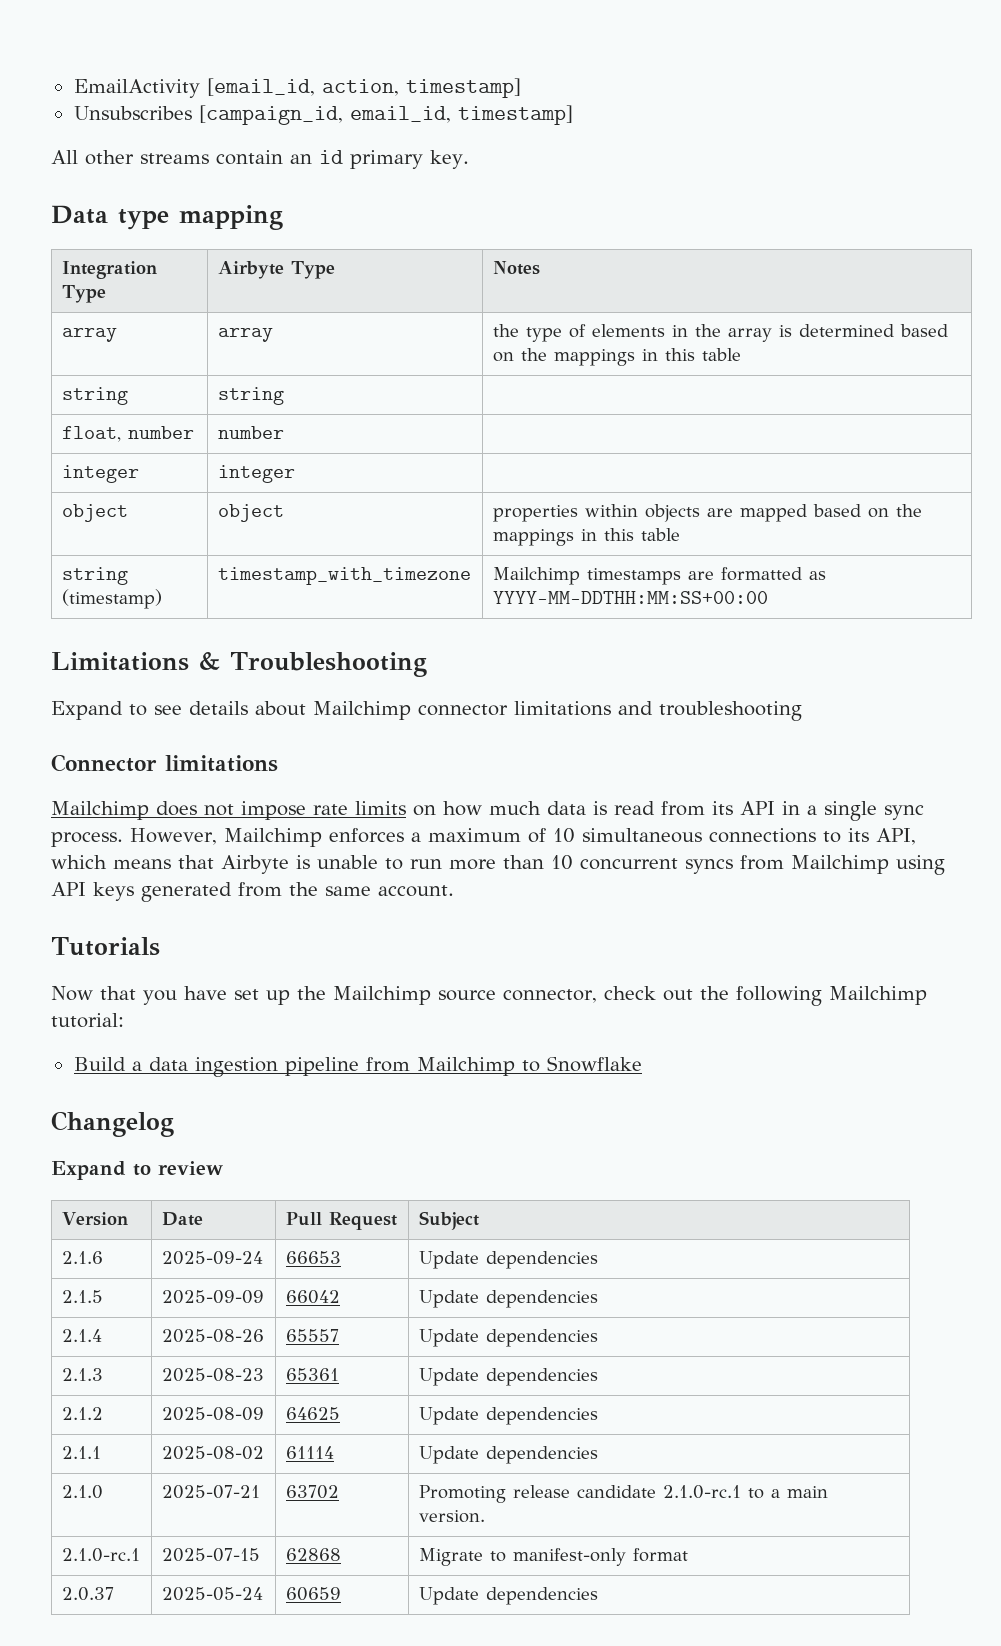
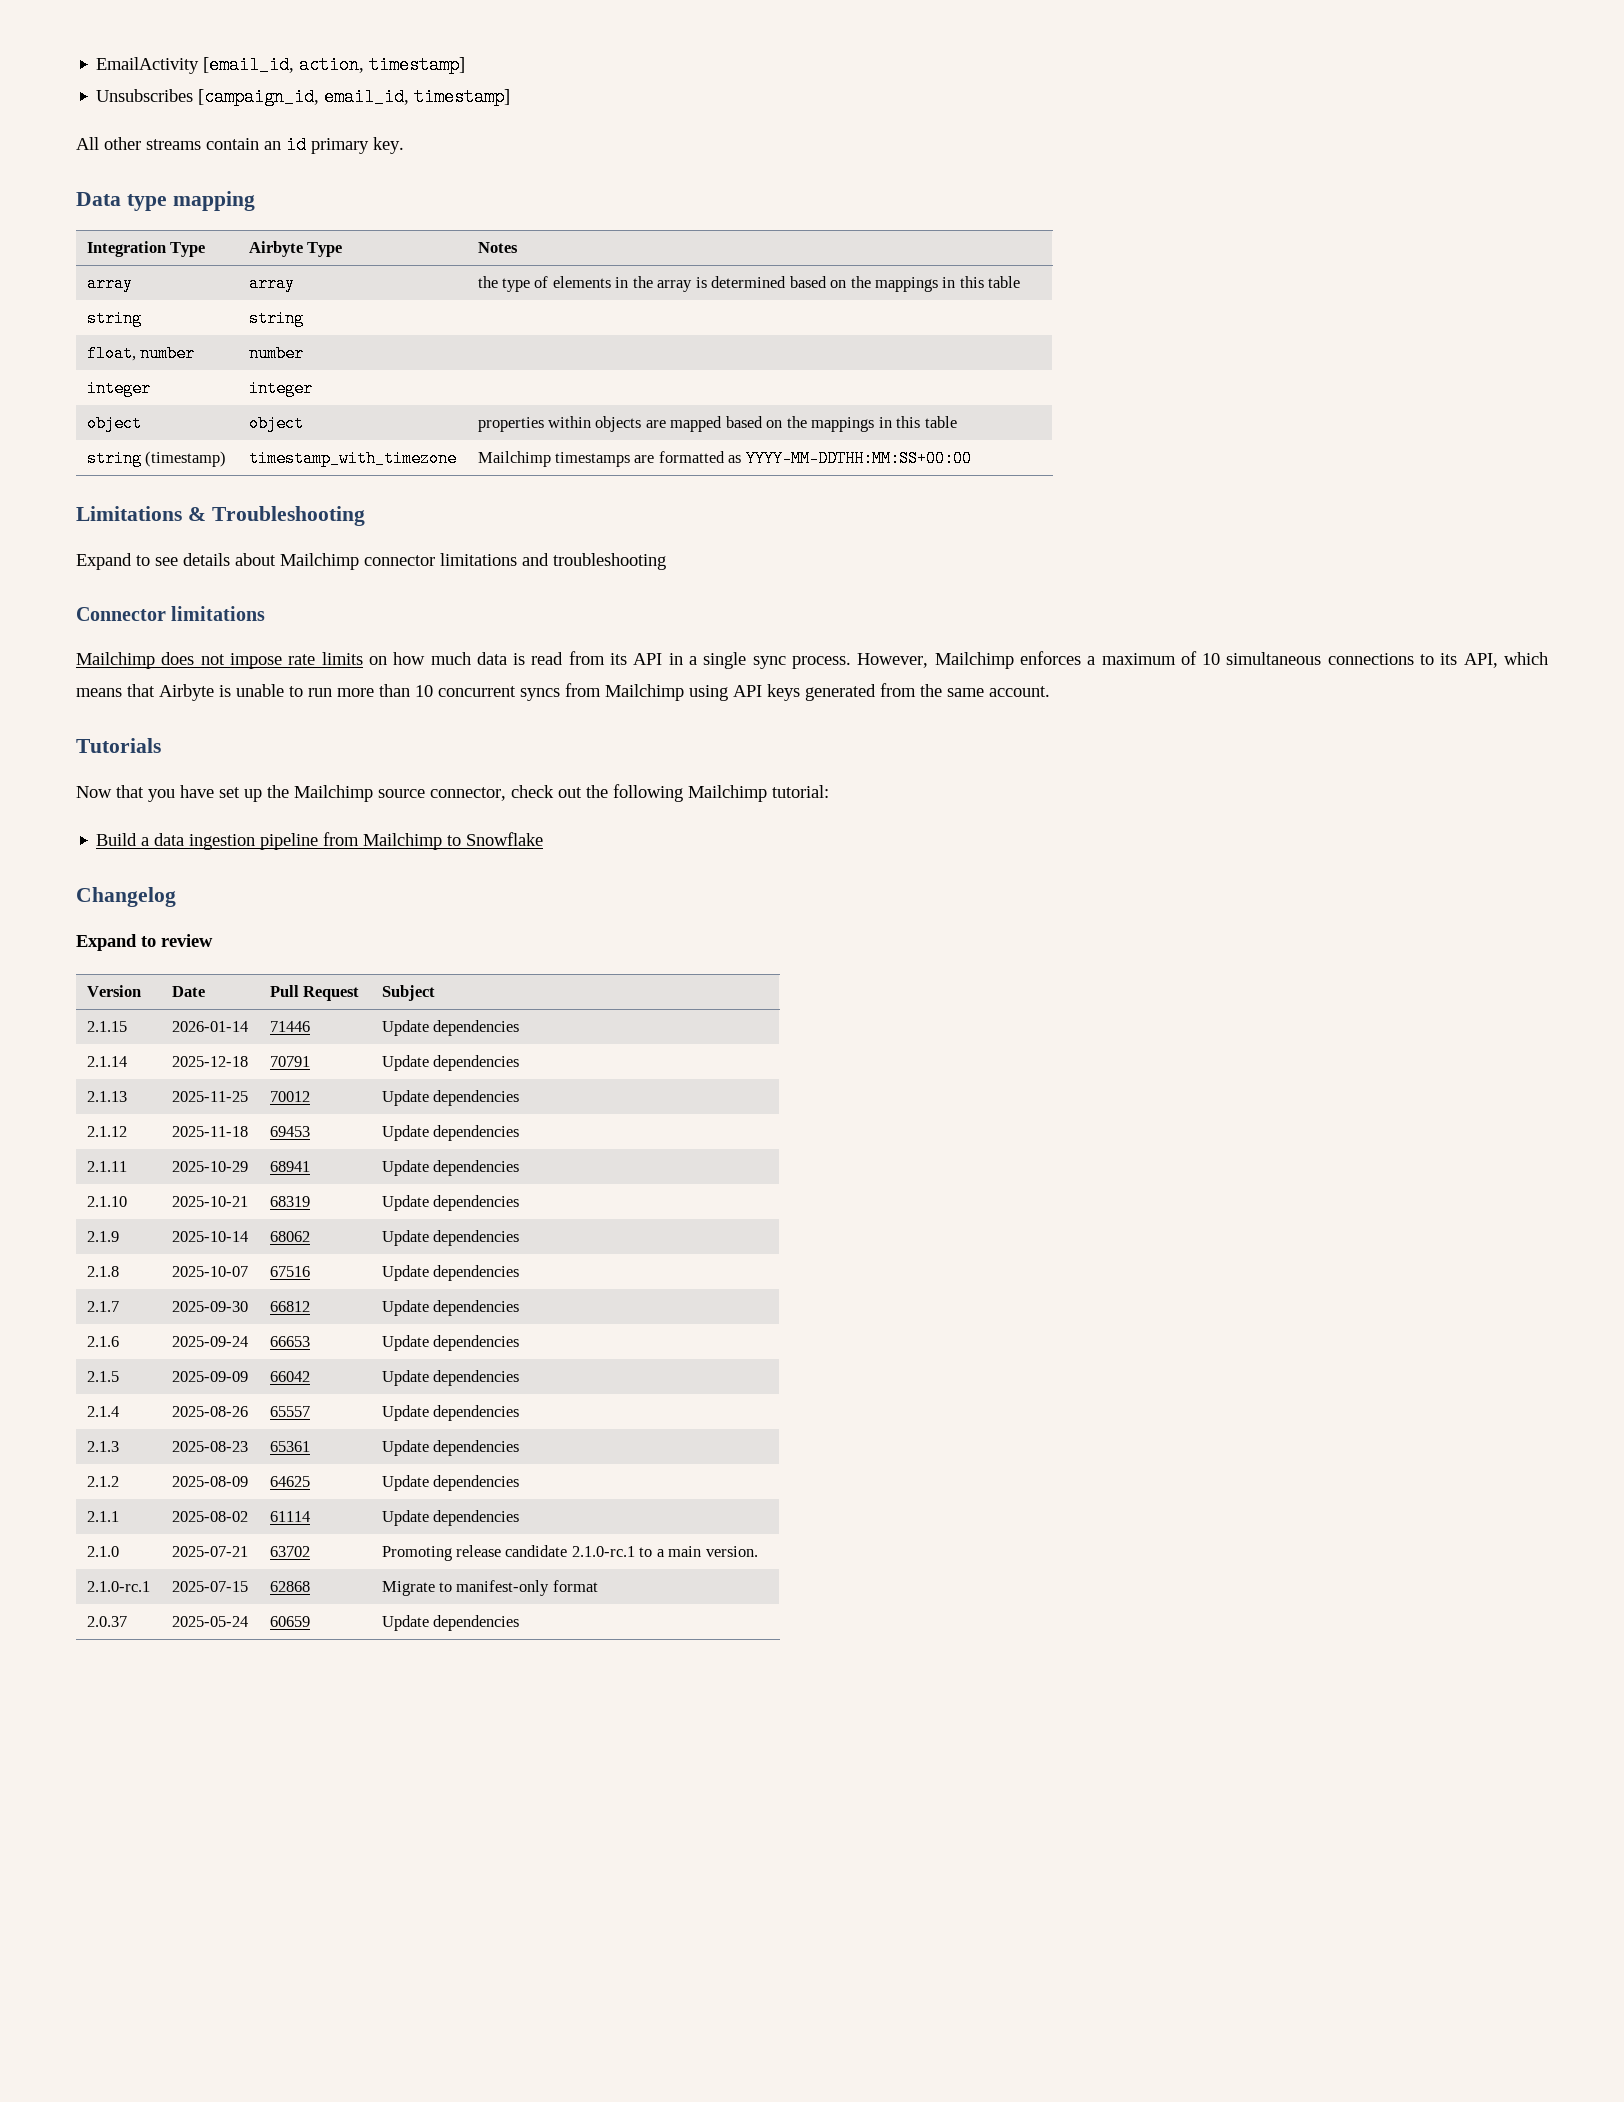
+ 2.1.15 | 2026-01-14 | 71446 | Update dependencies
+ 2.1.14 | 2025-12-18 | 70791 | Update dependencies
+ 2.1.13 | 2025-11-25 | 70012 | Update dependencies
+ 2.1.12 | 2025-11-18 | 69453 | Update dependencies
+ 2.1.11 | 2025-10-29 | 68941 | Update dependencies
+ 2.1.10 | 2025-10-21 | 68319 | Update dependencies
+ 2.1.9 | 2025-10-14 | 68062 | Update dependencies
+ 2.1.8 | 2025-10-07 | 67516 | Update dependencies
+ 2.1.7 | 2025-09-30 | 66812 | Update dependencies

